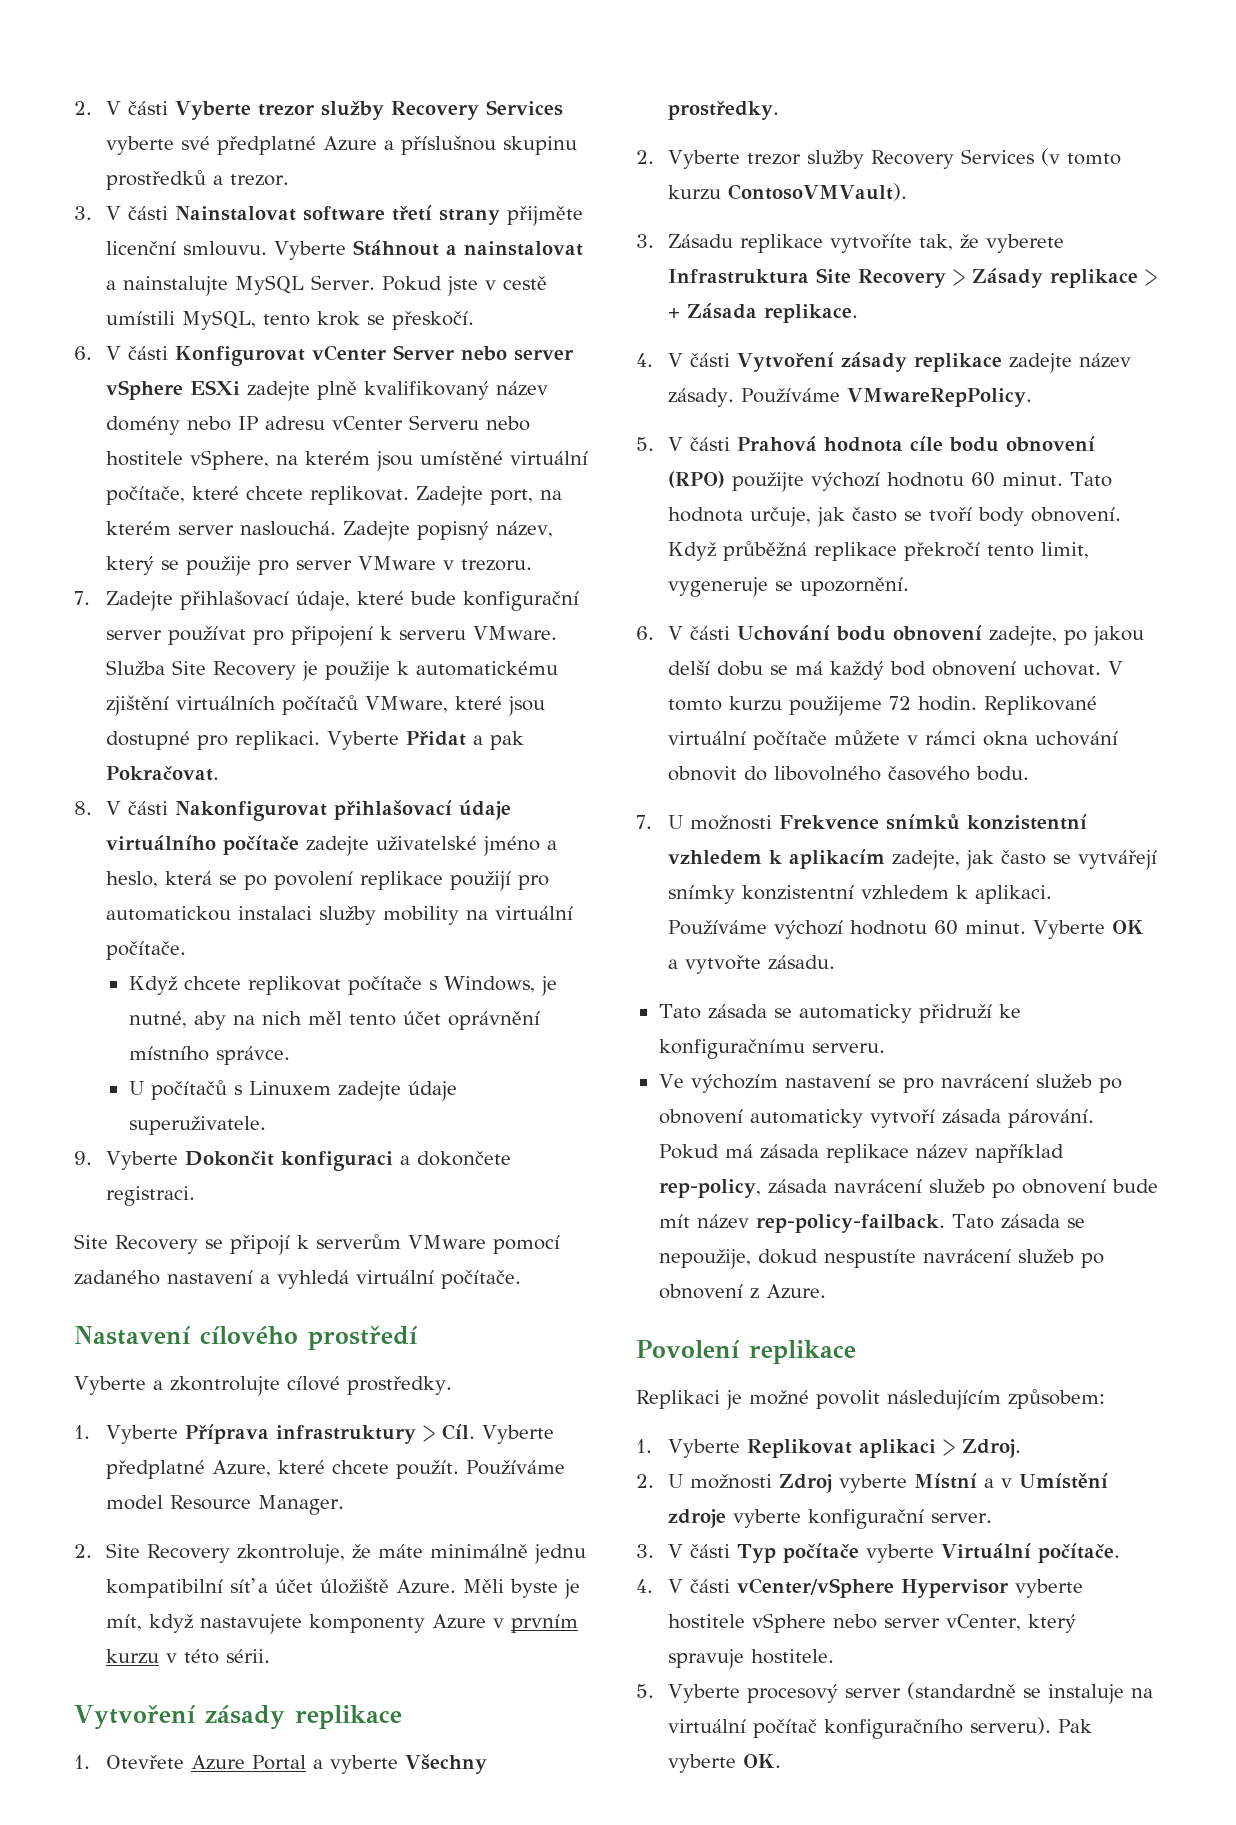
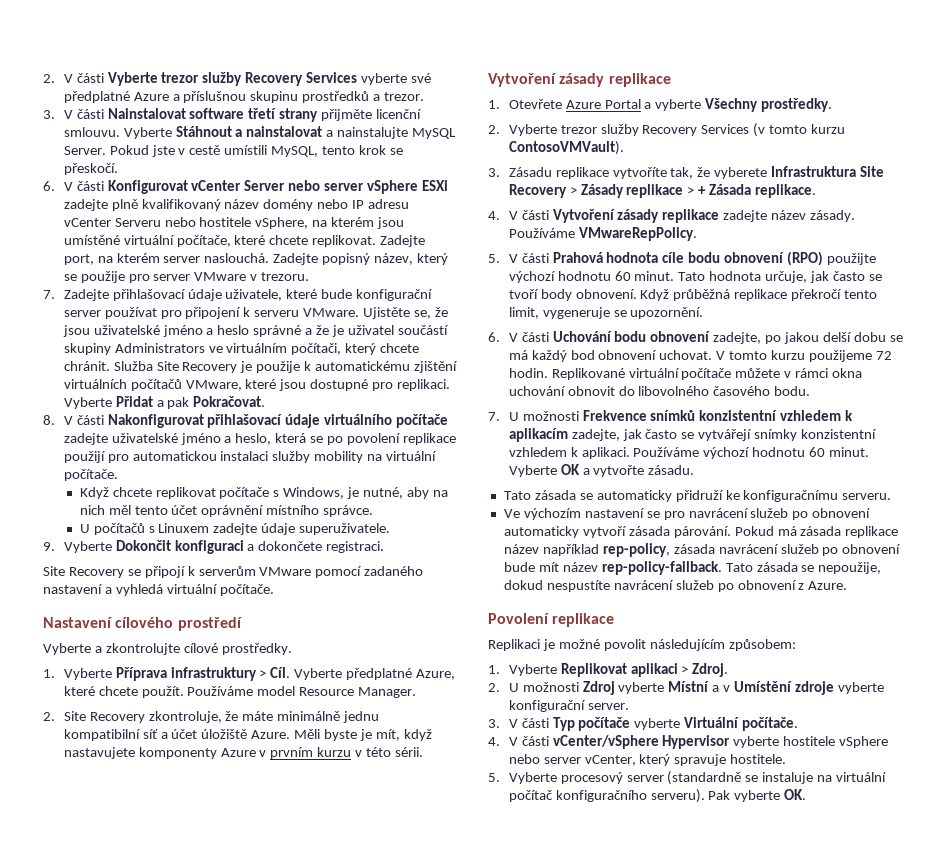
- 7. Zadejte přihlašovací údaje, které bude konfigurační server používat pro připojení k serveru VMware.
+ 7. Zadejte přihlašovací údaje uživatele, které bude konfigurační server používat pro připojení k serveru VMware.
+ Ujistěte se, že jsou uživatelské jméno a heslo správné a že je uživatel součástí skupiny Administrators ve virtuálním počítači, který chcete chránit.

